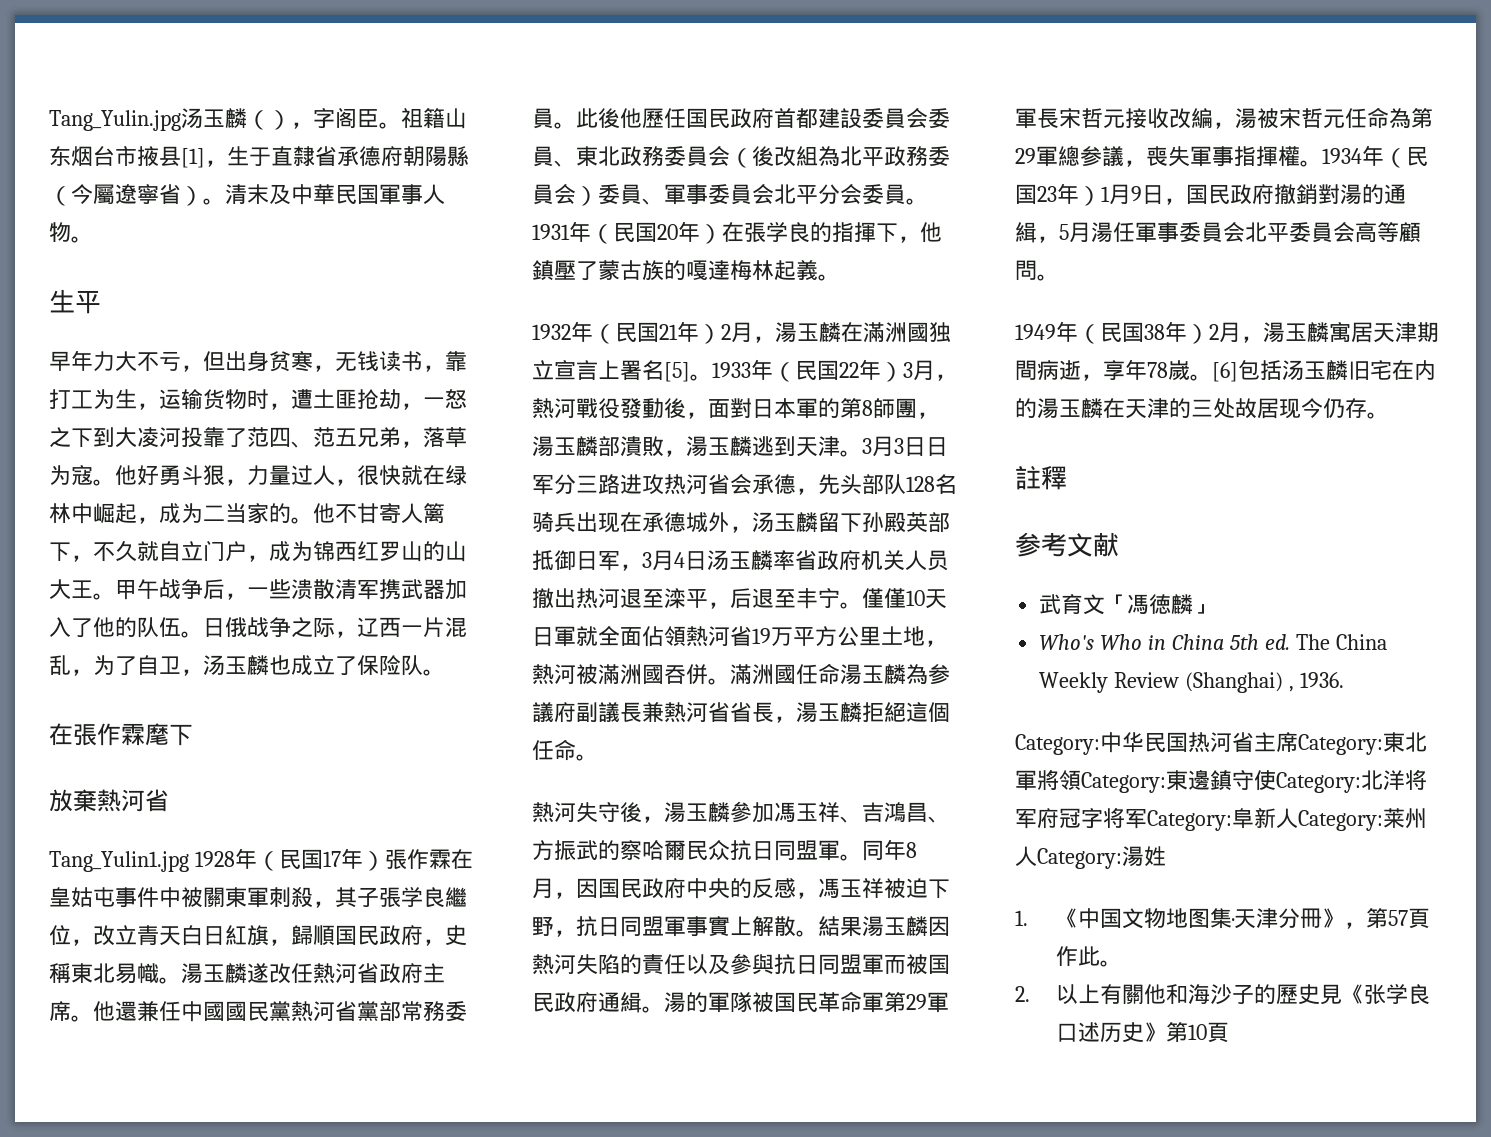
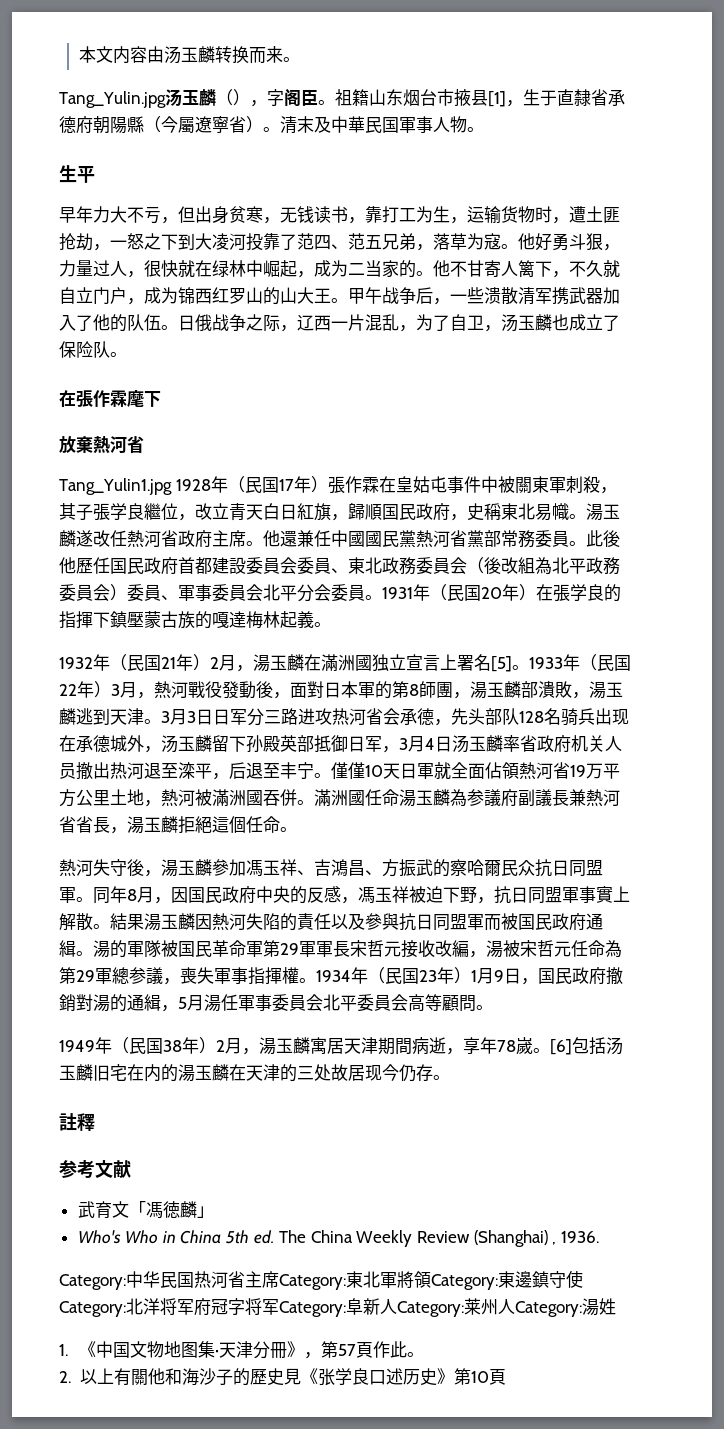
+ 本文内容由汤玉麟转换而来。
- 1931年（民国20年）在張学良的指揮下，他鎮壓了蒙古族的嘎達梅林起義。
+ 1931年（民国20年）在張学良的指揮下鎮壓蒙古族的嘎達梅林起義。

